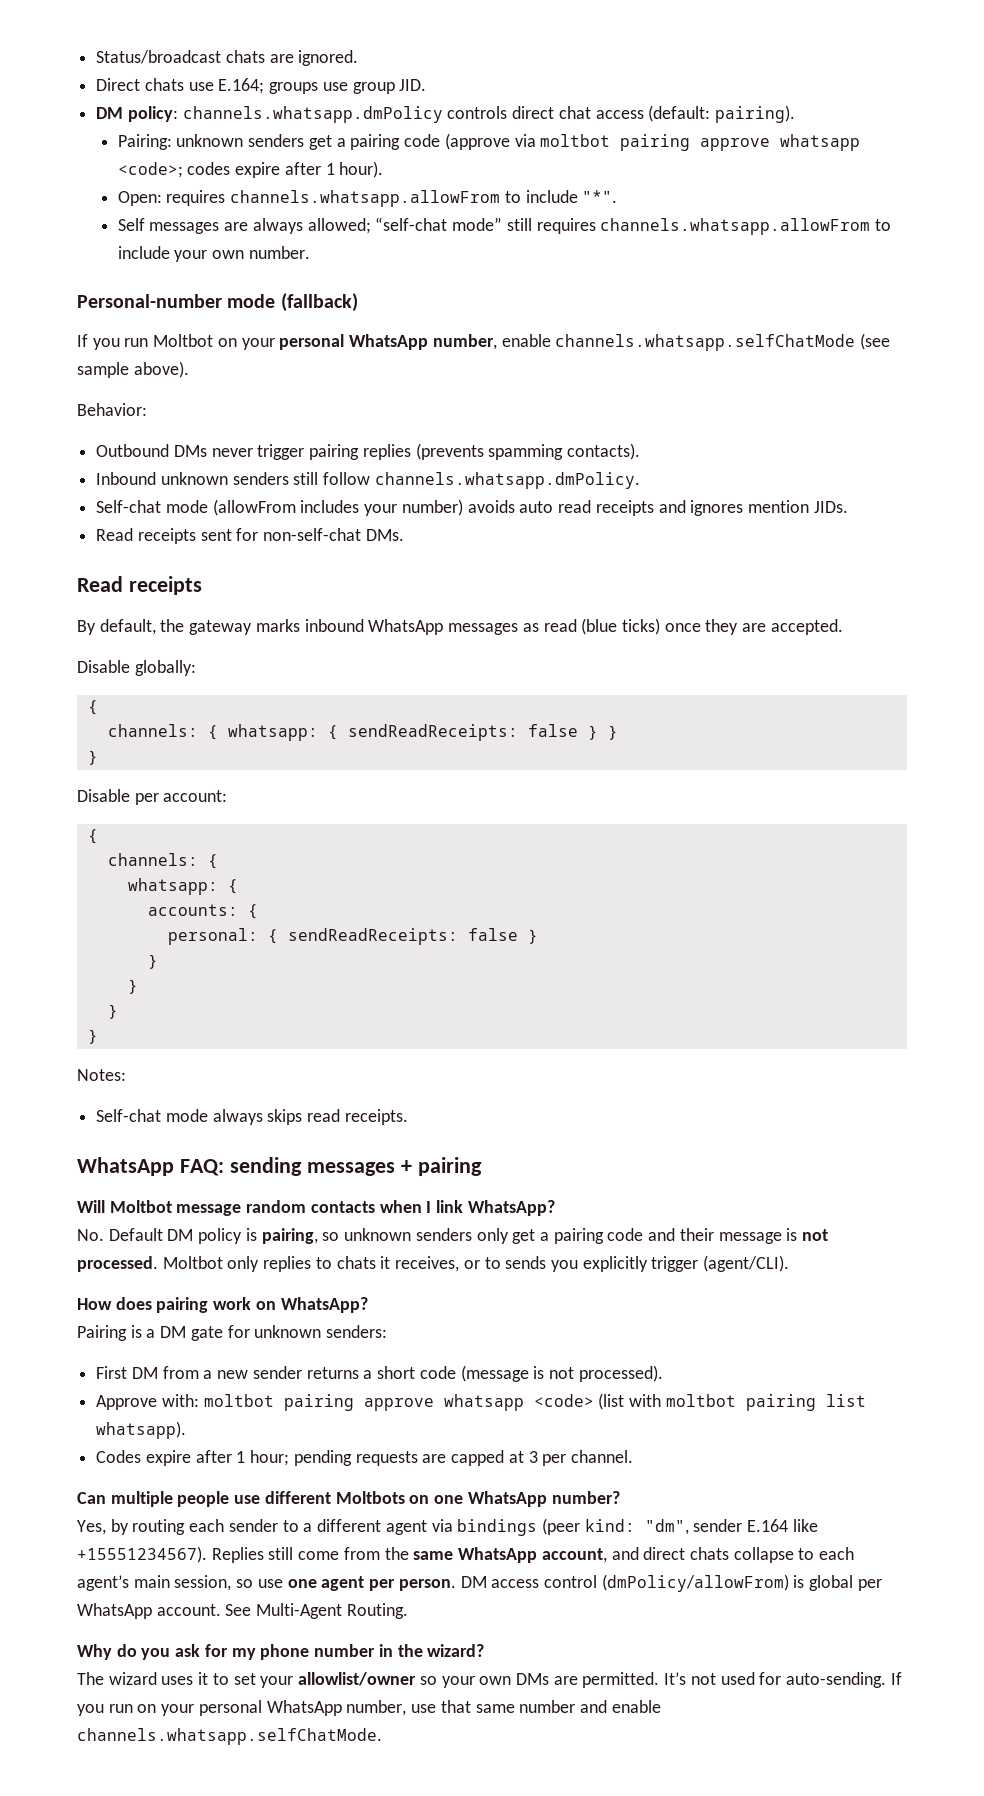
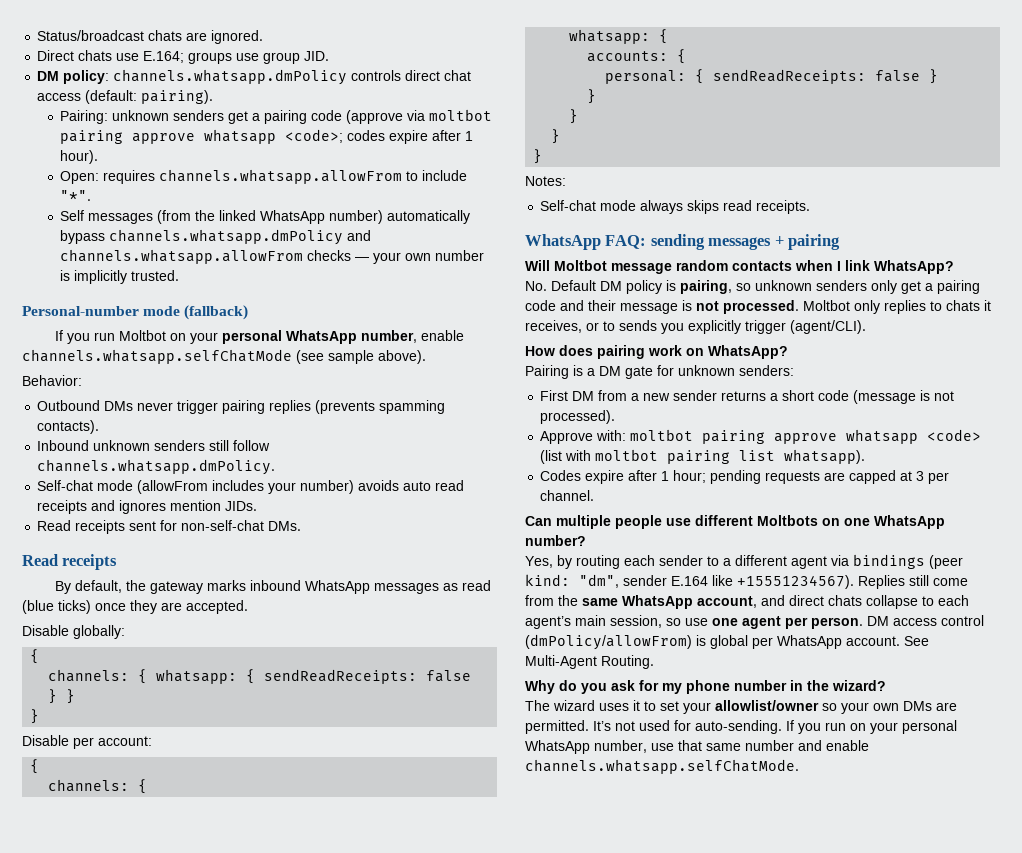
- Self messages are always allowed; “self-chat mode” still requires channels.whatsapp.allowFrom to include your own number.
+ Self messages (from the linked WhatsApp number) automatically bypass channels.whatsapp.dmPolicy and channels.whatsapp.allowFrom checks — your own number is implicitly trusted.

